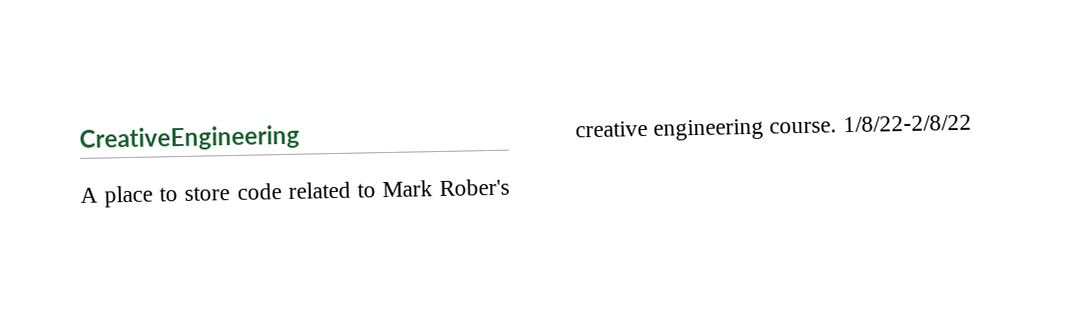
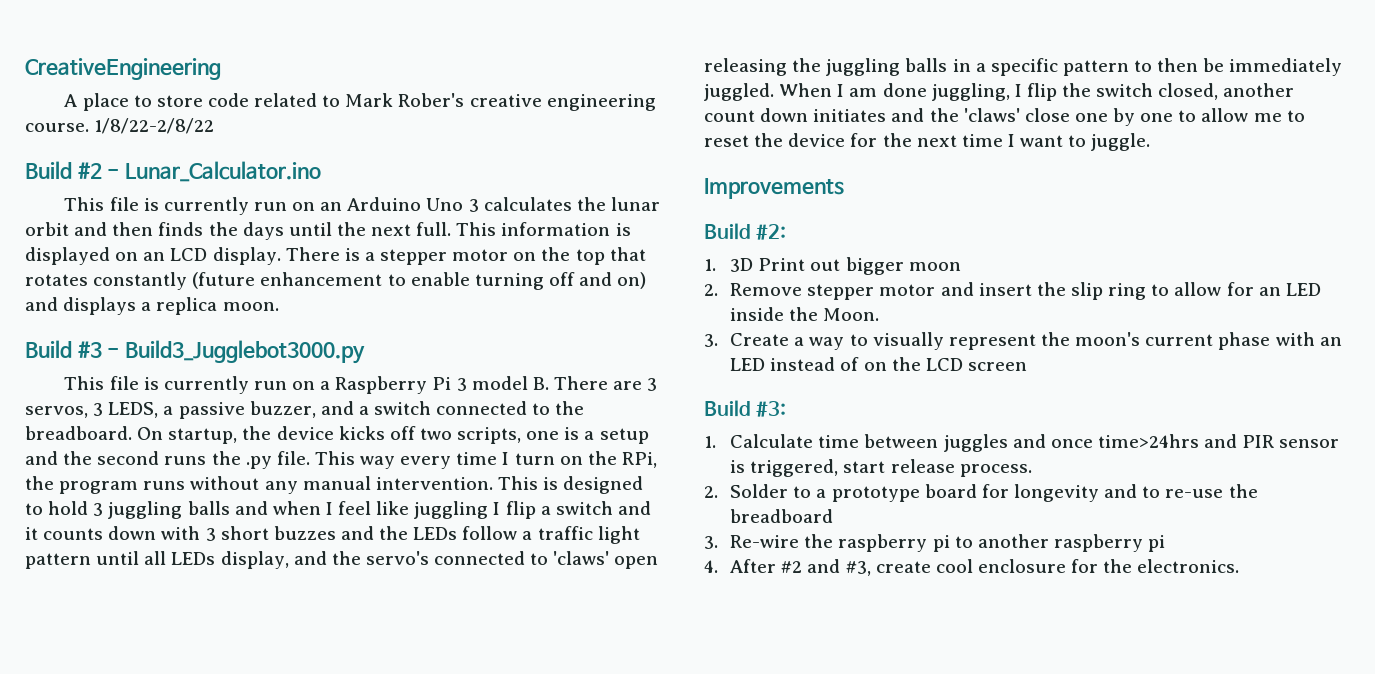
+ Build #2 - Lunar_Calculator.ino
+ This file is currently run on an Arduino Uno 3 calculates the lunar orbit and then finds the days until the next full. This information is displayed on an LCD display. There is a stepper motor on the top that rotates constantly (future enhancement to enable turning off and on) and displays a replica moon.
+ Build #3 - Build3_Jugglebot3000.py
+ This file is currently run on a Raspberry Pi 3 model B. There are 3 servos, 3 LEDS, a passive buzzer, and a switch connected to the breadboard. On startup, the device kicks off two scripts, one is a setup and the second runs the .py file. This way every time I turn on the RPi, the program runs without any manual intervention. This is designed to hold 3 juggling balls and when I feel like juggling I flip a switch and it counts down with 3 short buzzes and the LEDs follow a traffic light pattern until all LEDs display, and the servo's connected to 'claws' open releasing the juggling balls in a specific pattern to then be immediately juggled. When I am done juggling, I flip the switch closed, another count down initiates and the 'claws' close one by one to allow me to reset the device for the next time I want to juggle.
+ Improvements
+ Build #2:
+ 1. 3D Print out bigger moon
+ 2. Remove stepper motor and insert the slip ring to allow for an LED inside the Moon.
+ 3. Create a way to visually represent the moon's current phase with an LED instead of on the LCD screen
+ Build #3:
+ 1. Calculate time between juggles and once time>24hrs and PIR sensor is triggered, start release process.
+ 2. Solder to a prototype board for longevity and to re-use the breadboard
+ 3. Re-wire the raspberry pi to another raspberry pi
+ 4. After #2 and #3, create cool enclosure for the electronics.

